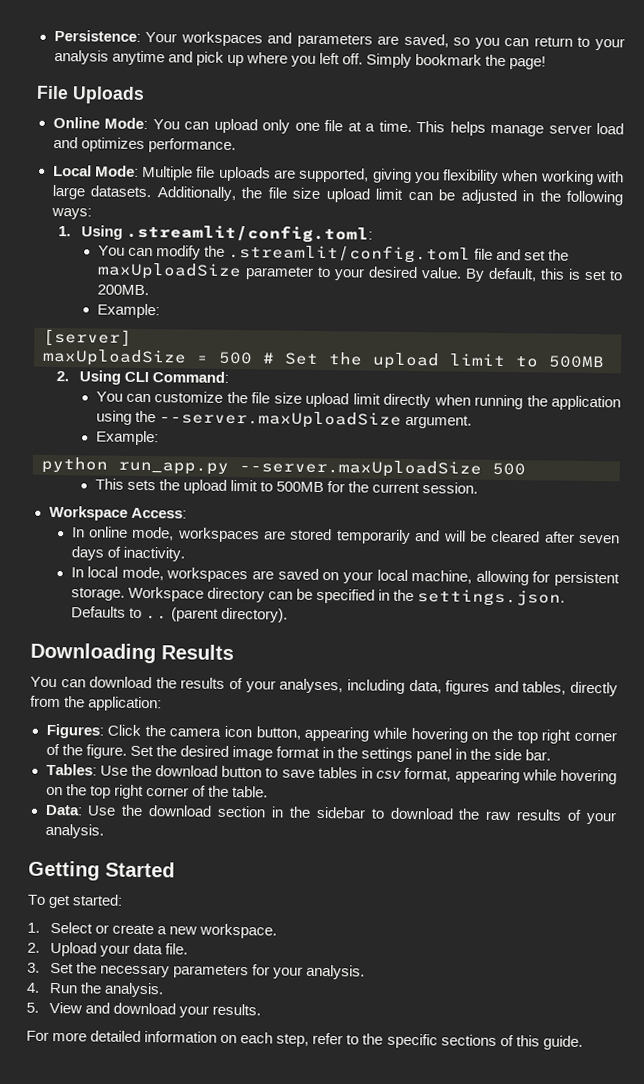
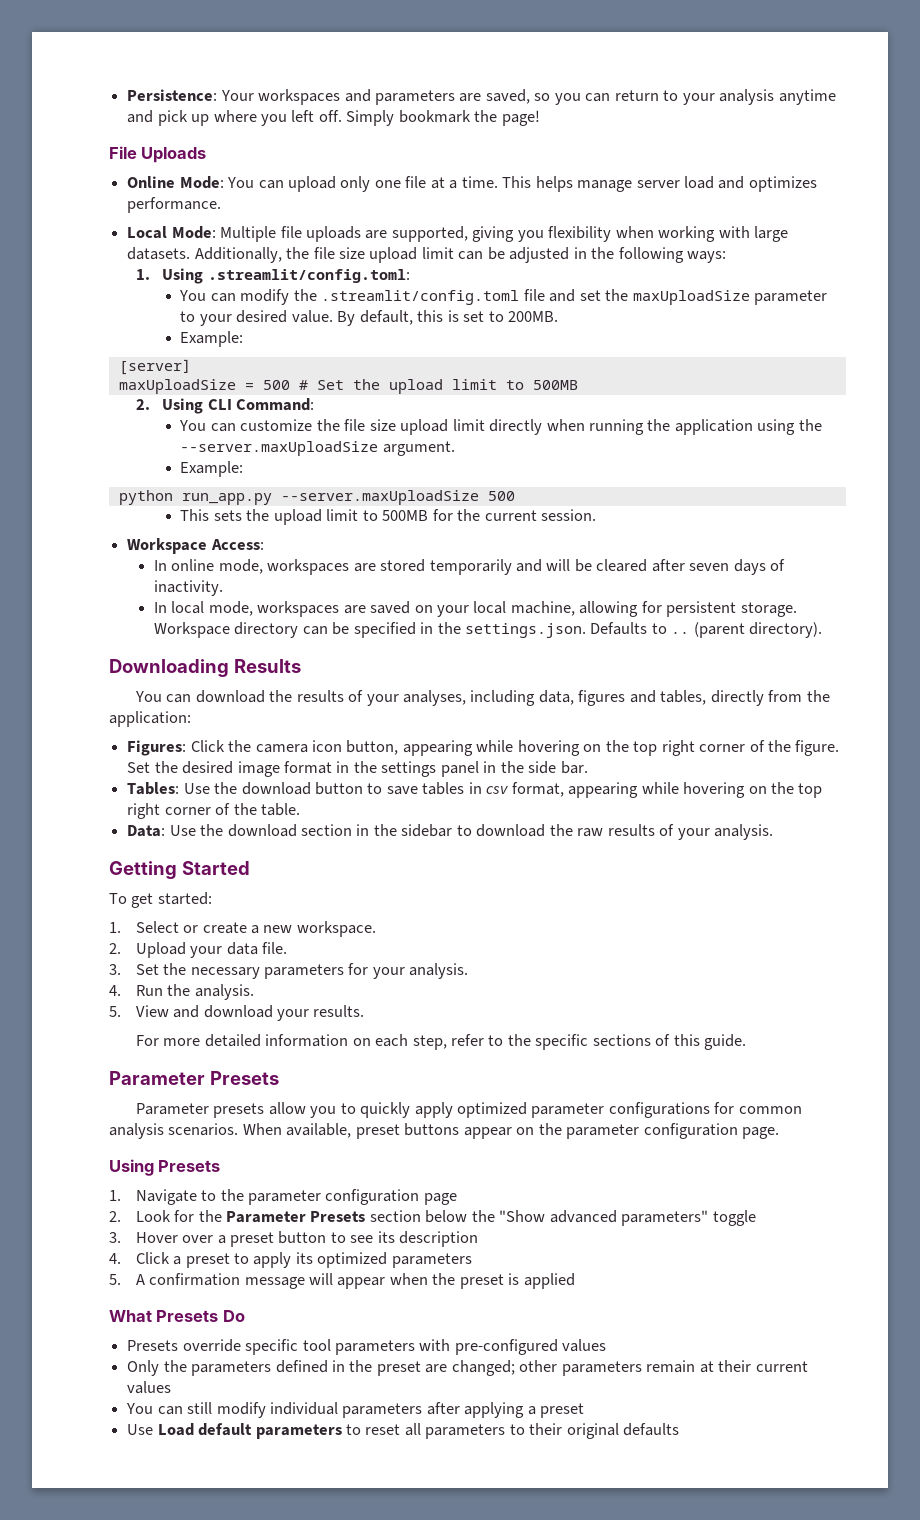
  For more detailed information on each step, refer to the specific sections of this guide.
+ Parameter Presets
+ Parameter presets allow you to quickly apply optimized parameter configurations for common analysis scenarios. When available, preset buttons appear on the parameter configuration page.
+ Using Presets
+ 1. Navigate to the parameter configuration page
+ 2. Look for the Parameter Presets section below the "Show advanced parameters" toggle
+ 3. Hover over a preset button to see its description
+ 4. Click a preset to apply its optimized parameters
+ 5. A confirmation message will appear when the preset is applied
+ What Presets Do
+ Presets override specific tool parameters with pre-configured values
+ Only the parameters defined in the preset are changed; other parameters remain at their current values
+ You can still modify individual parameters after applying a preset
+ Use Load default parameters to reset all parameters to their original defaults

